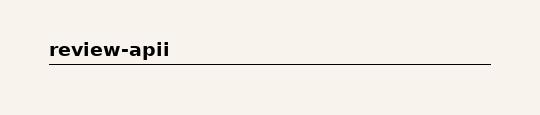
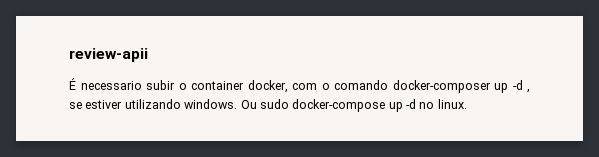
+ É necessario subir o container docker, com o comando docker-composer up -d , se estiver utilizando windows. Ou sudo docker-compose up -d no linux.

